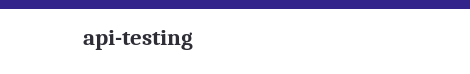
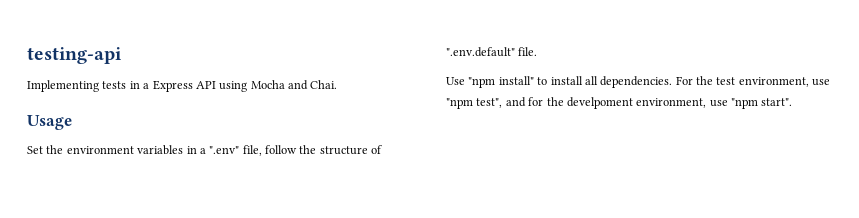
- api-testing
+ testing-api
+ Implementing tests in a Express API using Mocha and Chai.
+ Usage
+ Set the environment variables in a ".env" file, follow the structure of ".env.default" file.
+ Use "npm install" to install all dependencies. For the test environment, use "npm test", and for the develpoment environment, use "npm start".

